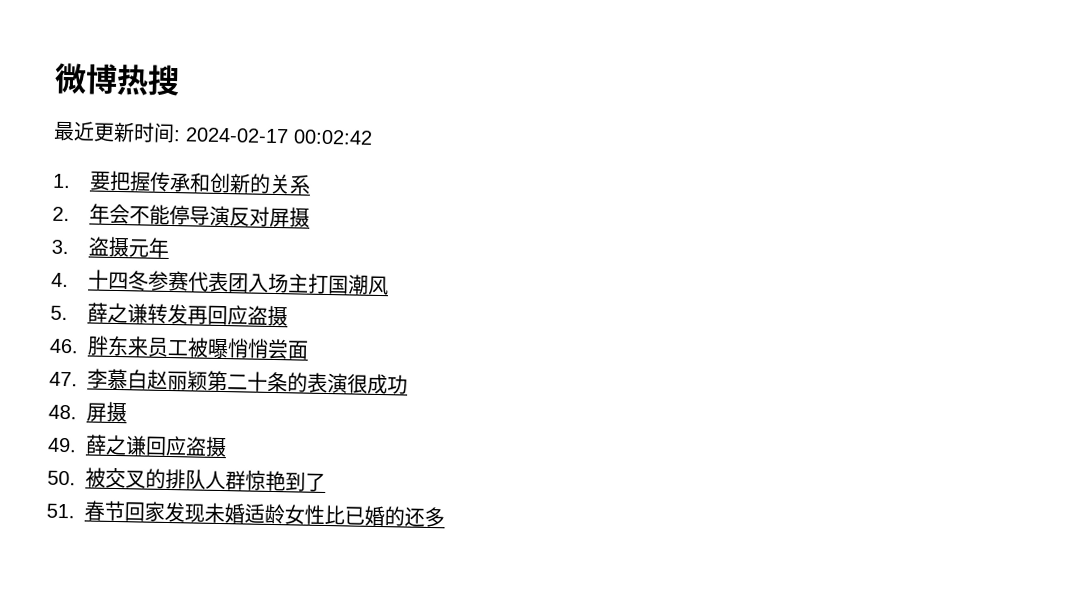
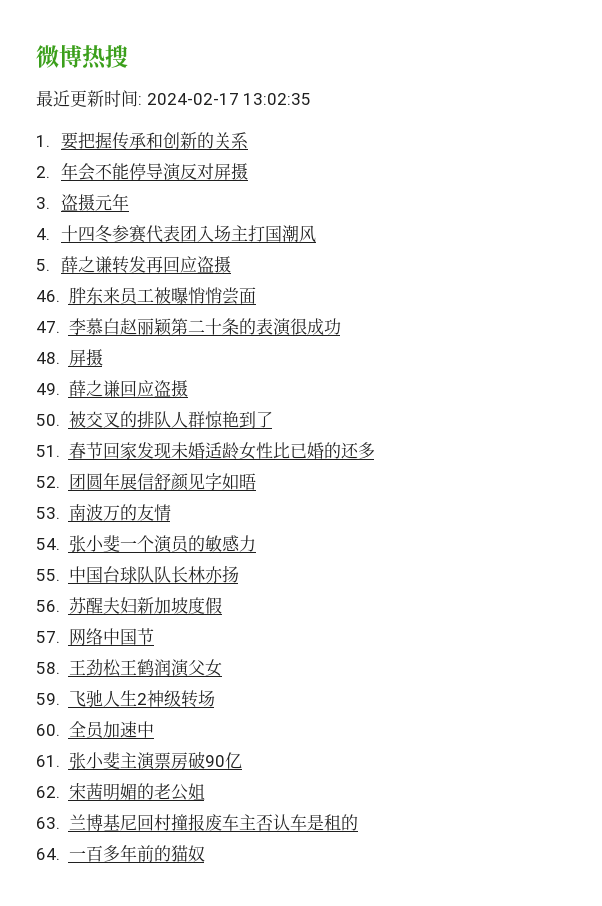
- 最近更新时间: 2024-02-17 00:02:42
+ 最近更新时间: 2024-02-17 13:02:35
+ 52.团圆年展信舒颜见字如晤
+ 53.南波万的友情
+ 54.张小斐一个演员的敏感力
+ 55.中国台球队队长林亦扬
+ 56.苏醒夫妇新加坡度假
+ 57.网络中国节
+ 58.王劲松王鹤润演父女
+ 59.飞驰人生2神级转场
+ 60.全员加速中
+ 61.张小斐主演票房破90亿
+ 62.宋茜明媚的老公姐
+ 63.兰博基尼回村撞报废车主否认车是租的
+ 64.一百多年前的猫奴

